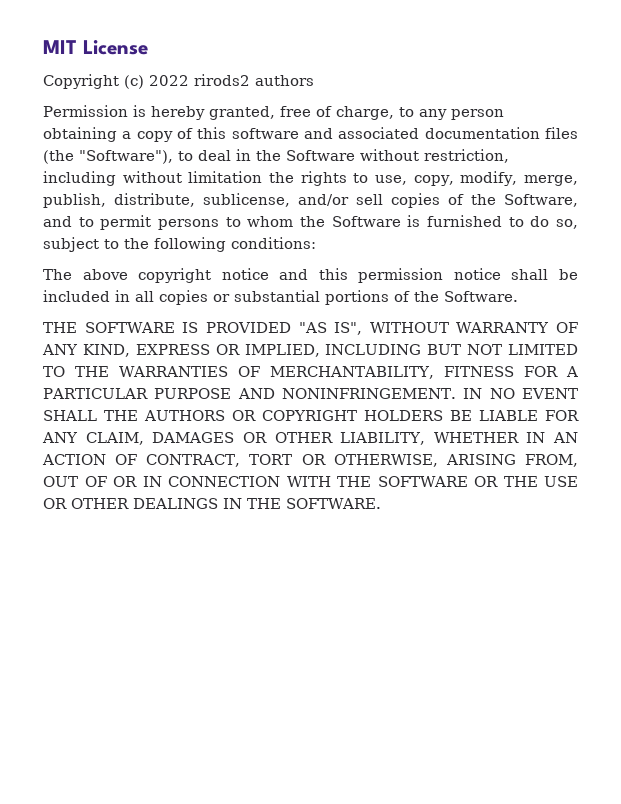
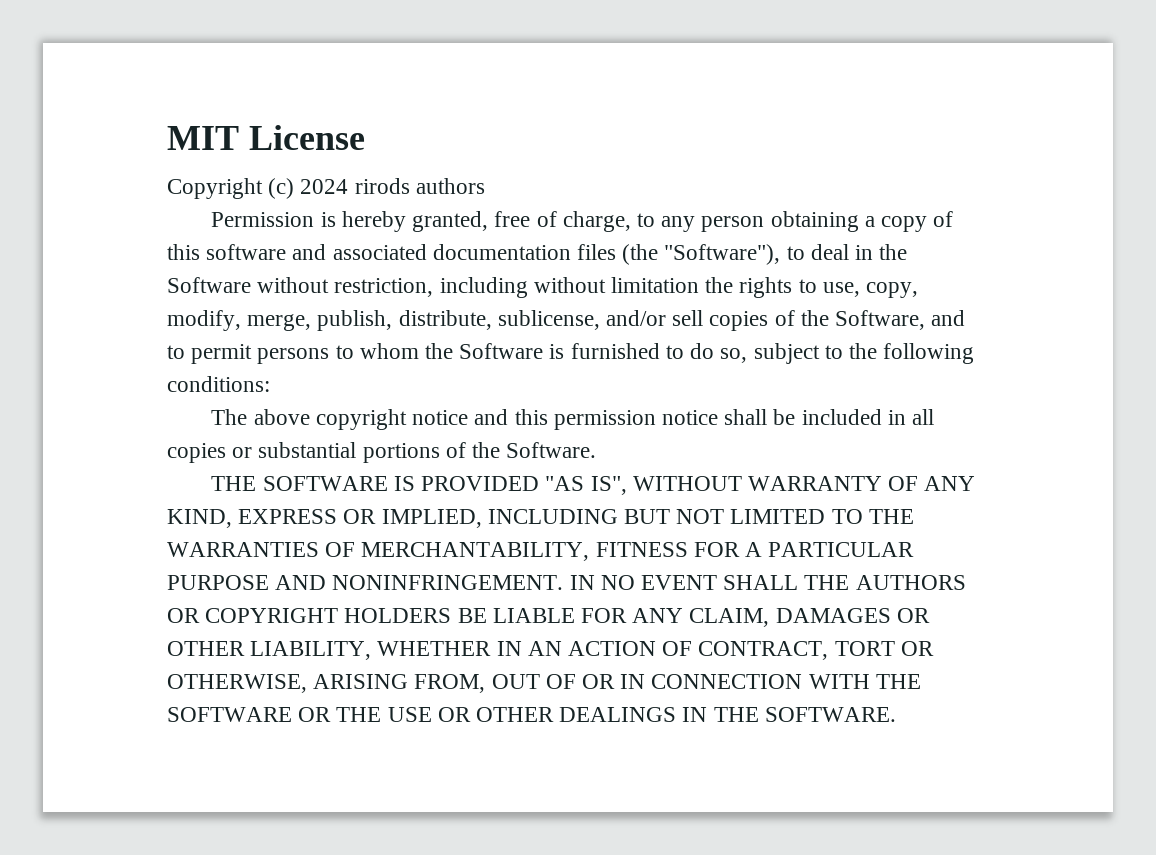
- Copyright (c) 2022 rirods2 authors
+ Copyright (c) 2024 rirods authors

